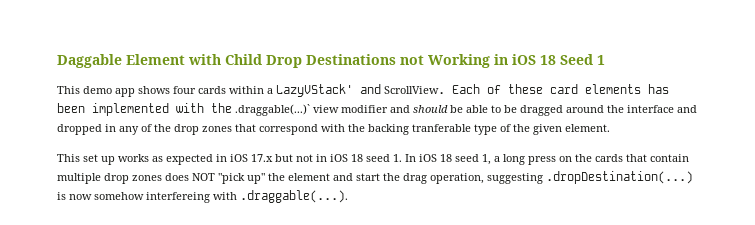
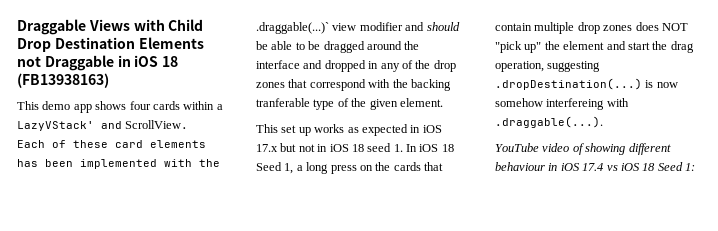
- Daggable Element with Child Drop Destinations not Working in iOS 18 Seed 1
+ Draggable Views with Child Drop Destination Elements not Draggable in iOS 18 (FB13938163)
- This set up works as expected in iOS 17.x but not in iOS 18 seed 1. In iOS 18 seed 1, a long press on the cards that contain multiple drop zones does NOT "pick up" the element and start the drag operation, suggesting .dropDestination(...) is now somehow interfereing with .draggable(...).
+ This set up works as expected in iOS 17.x but not in iOS 18 seed 1. In iOS 18 Seed 1, a long press on the cards that contain multiple drop zones does NOT "pick up" the element and start the drag operation, suggesting .dropDestination(...) is now somehow interfereing with .draggable(...).
+ YouTube video of showing different behaviour in iOS 17.4 vs iOS 18 Seed 1:

